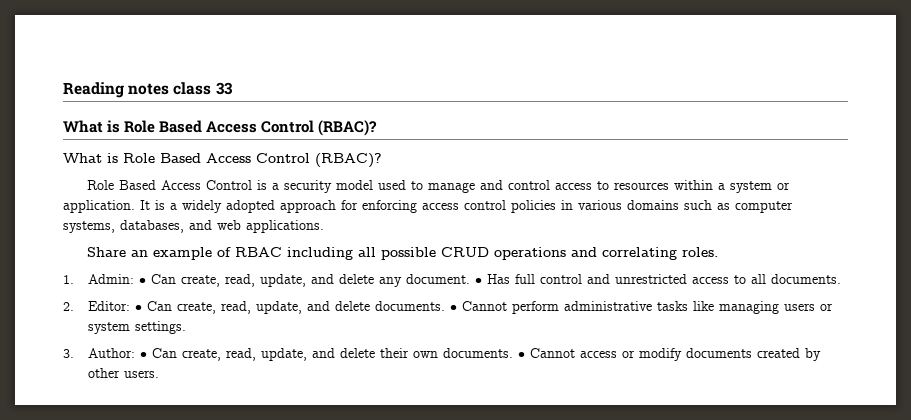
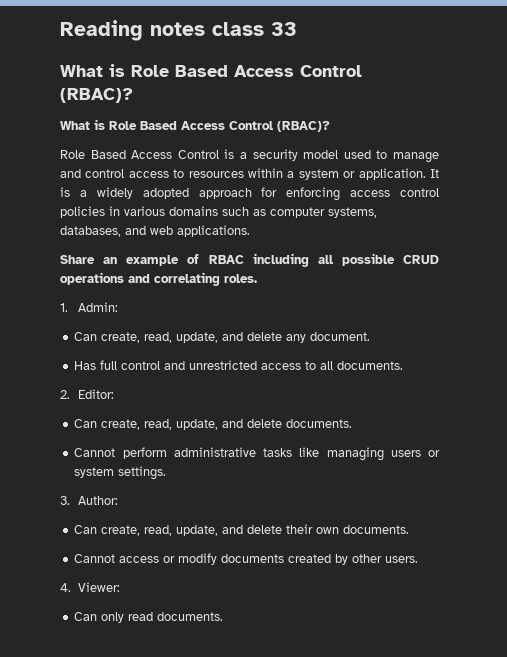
- 1. Admin: • Can create, read, update, and delete any document. • Has full control and unrestricted access to all documents.
+ 1. Admin:
+ Can create, read, update, and delete any document.
+ Has full control and unrestricted access to all documents.
- 2. Editor: • Can create, read, update, and delete documents. • Cannot perform administrative tasks like managing users or system settings.
+ 2. Editor:
+ Can create, read, update, and delete documents.
+ Cannot perform administrative tasks like managing users or system settings.
- 3. Author: • Can create, read, update, and delete their own documents. • Cannot access or modify documents created by other users.
+ 3. Author:
+ Can create, read, update, and delete their own documents.
+ Cannot access or modify documents created by other users.
+ 4. Viewer:
+ Can only read documents.

